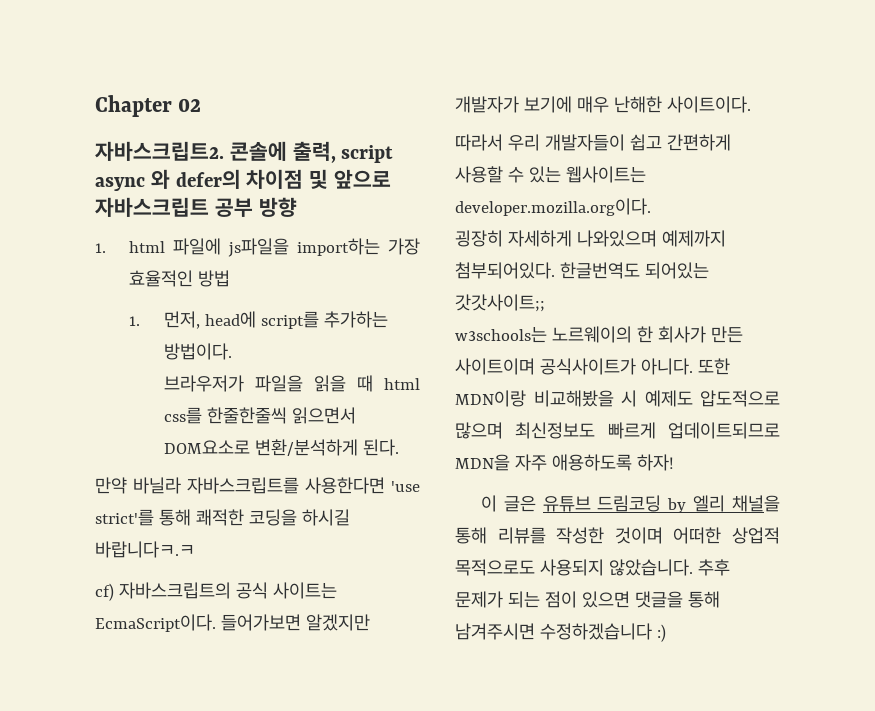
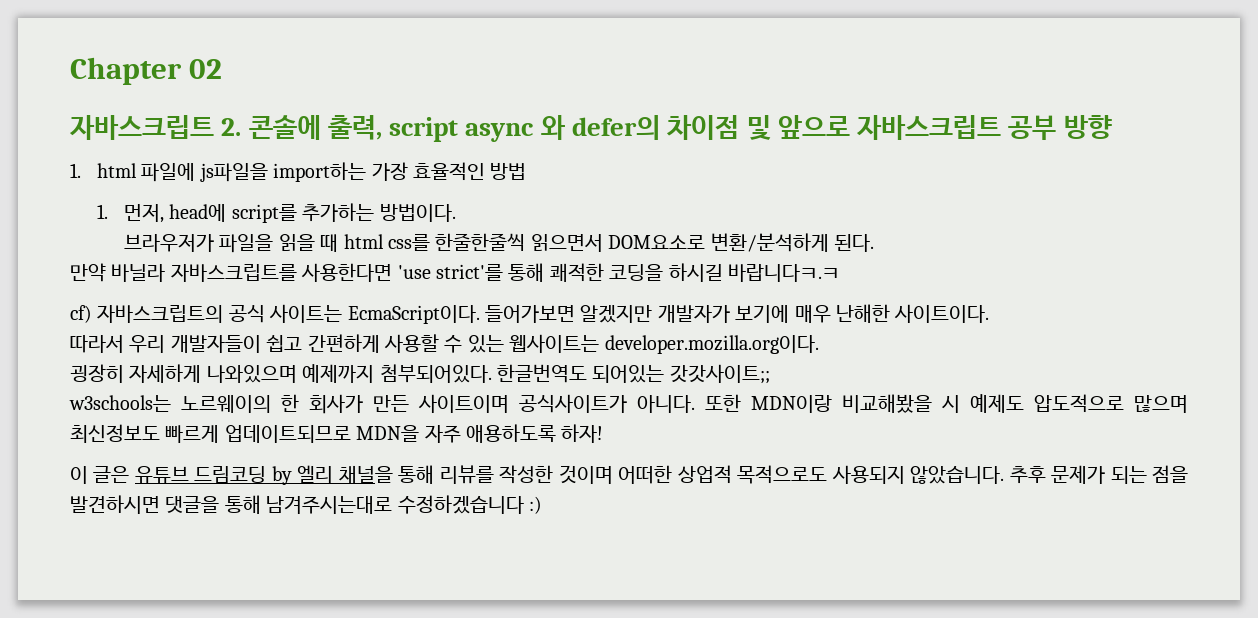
- 자바스크립트2. 콘솔에 출력, script async 와 defer의 차이점 및 앞으로 자바스크립트 공부 방향
+ 자바스크립트 2. 콘솔에 출력, script async 와 defer의 차이점 및 앞으로 자바스크립트 공부 방향
- 추후 문제가 되는 점이 있으면 댓글을 통해 남겨주시면 수정하겠습니다 :)
+ 추후 문제가 되는 점을 발견하시면 댓글을 통해 남겨주시는대로 수정하겠습니다 :)

